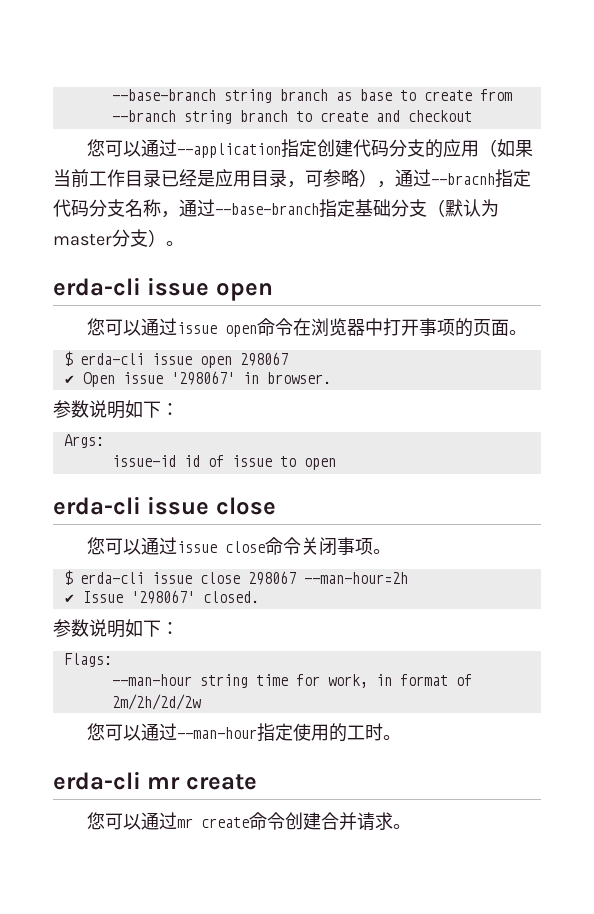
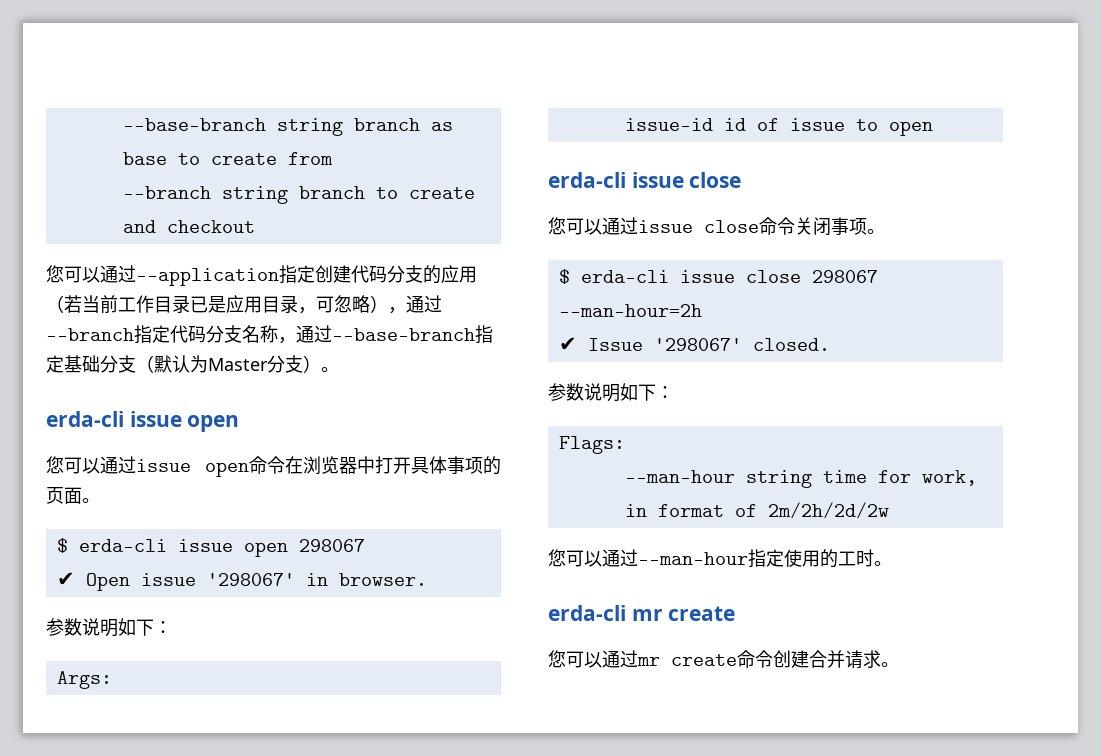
- 您可以通过--application指定创建代码分支的应用（如果当前工作目录已经是应用目录，可参略），通过--bracnh指定代码分支名称，通过--base-branch指定基础分支（默认为master分支）。
+ 您可以通过--application指定创建代码分支的应用（若当前工作目录已是应用目录，可忽略），通过--branch指定代码分支名称，通过--base-branch指定基础分支（默认为Master分支）。
- 您可以通过issue open命令在浏览器中打开事项的页面。
+ 您可以通过issue open命令在浏览器中打开具体事项的页面。

